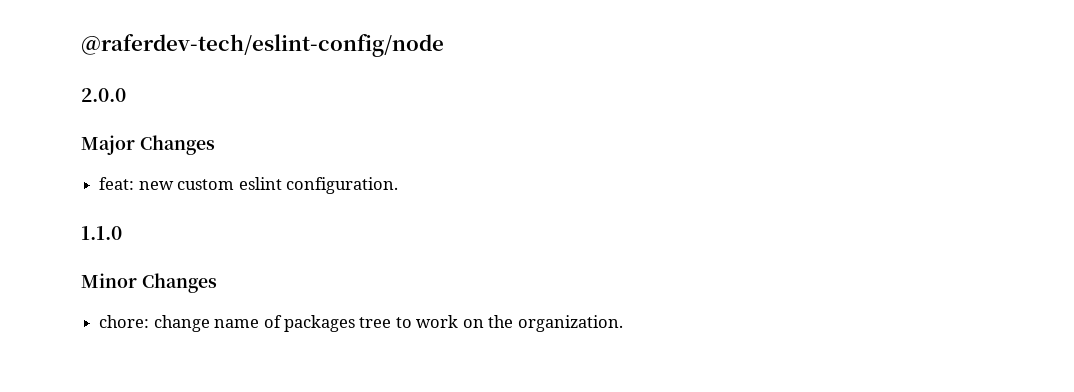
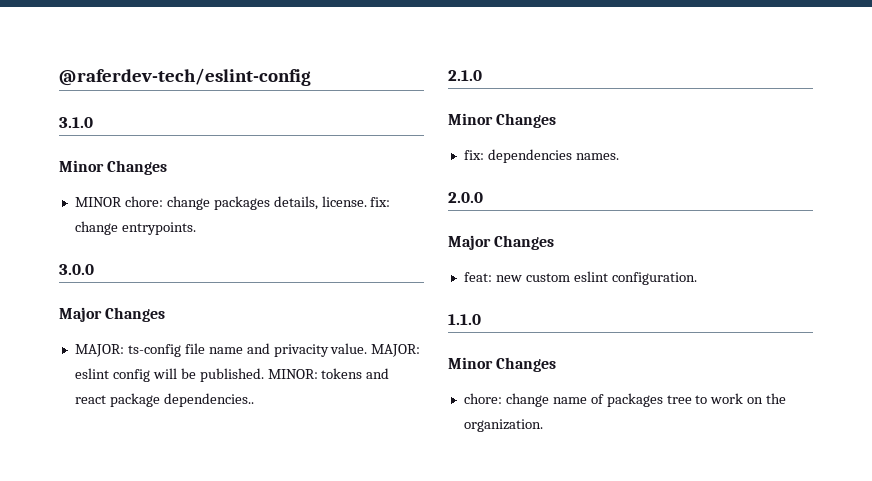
- @raferdev-tech/eslint-config/node
+ @raferdev-tech/eslint-config
+ 3.1.0
+ Minor Changes
+ MINOR chore: change packages details, license. fix: change entrypoints.
+ 3.0.0
+ Major Changes
+ MAJOR: ts-config file name and privacity value. MAJOR: eslint config will be published. MINOR: tokens and react package dependencies..
+ 2.1.0
+ Minor Changes
+ fix: dependencies names.

